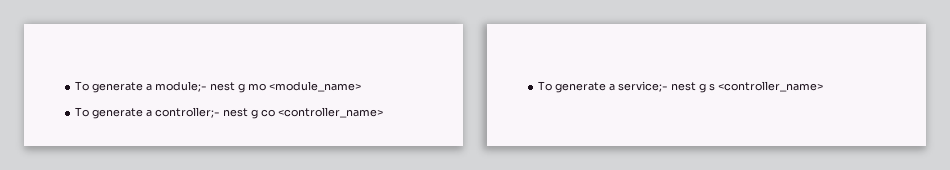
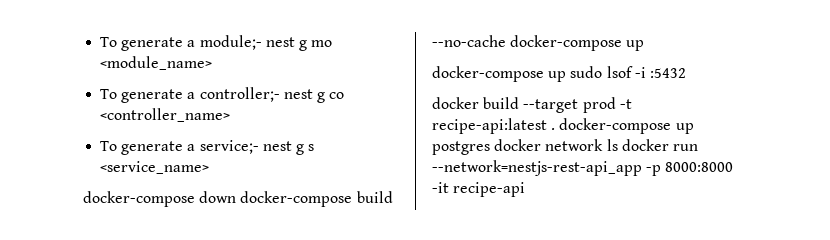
- To generate a service;- nest g s <controller_name>
+ To generate a service;- nest g s <service_name>
+ docker-compose down docker-compose build --no-cache docker-compose up
+ docker-compose up sudo lsof -i :5432
+ docker build --target prod -t recipe-api:latest . docker-compose up postgres docker network ls docker run --network=nestjs-rest-api_app -p 8000:8000 -it recipe-api

